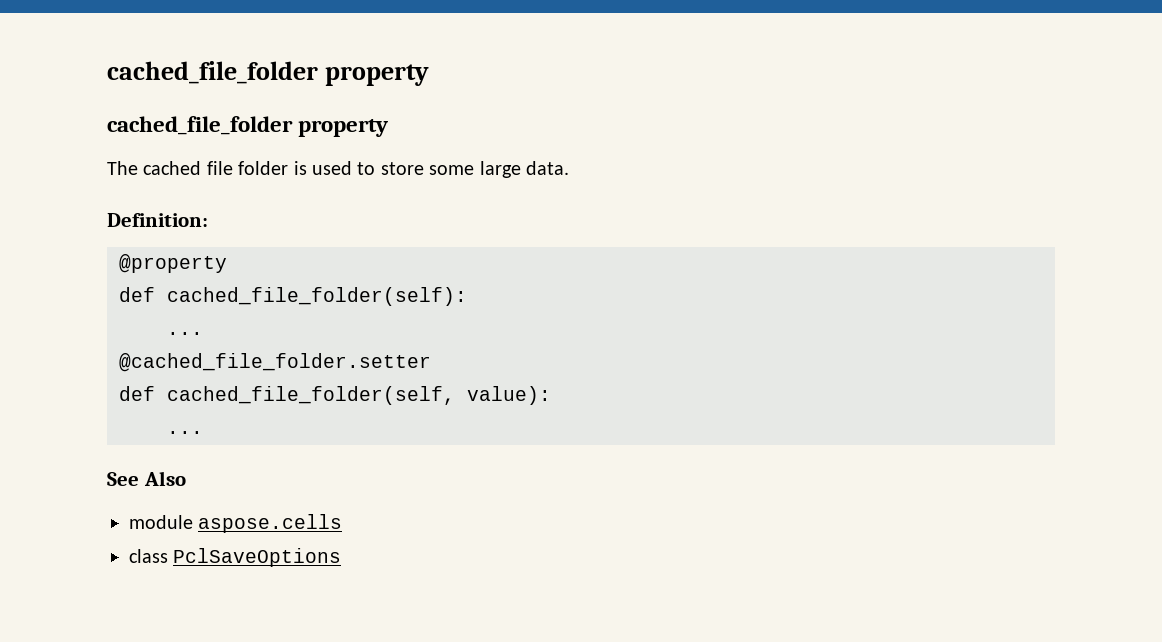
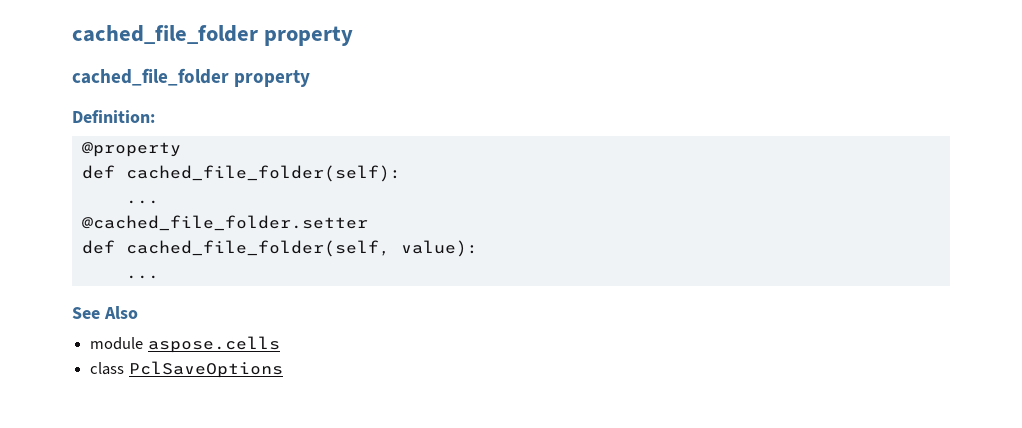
- The cached file folder is used to store some large data.

